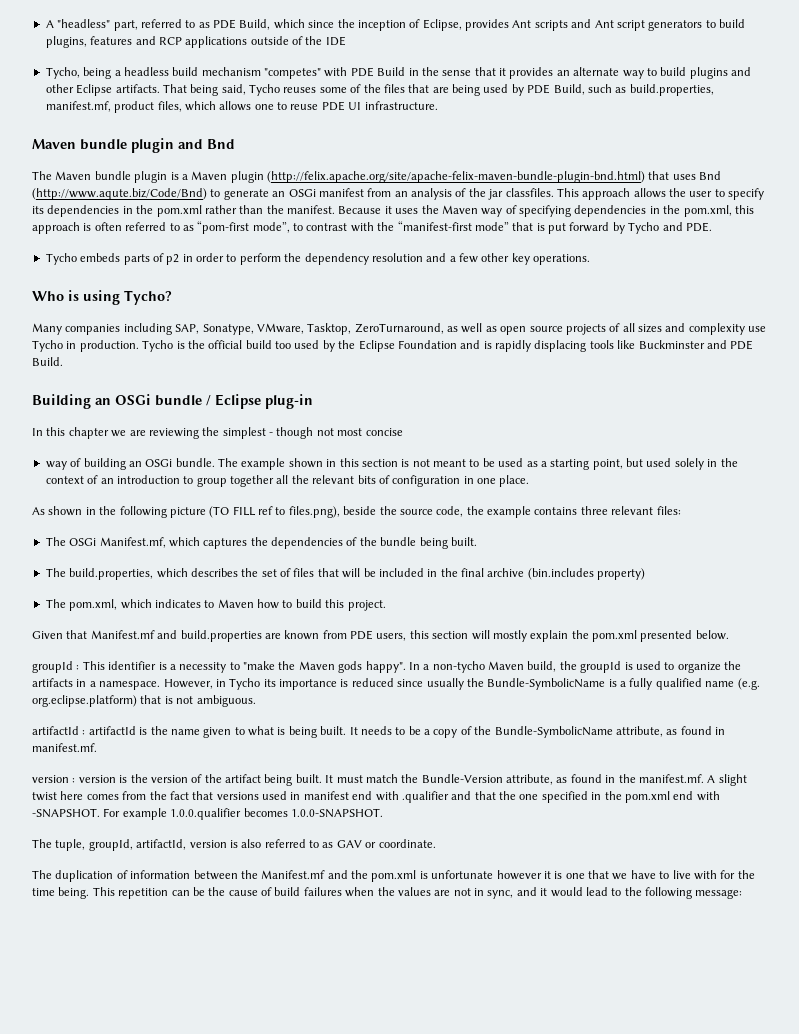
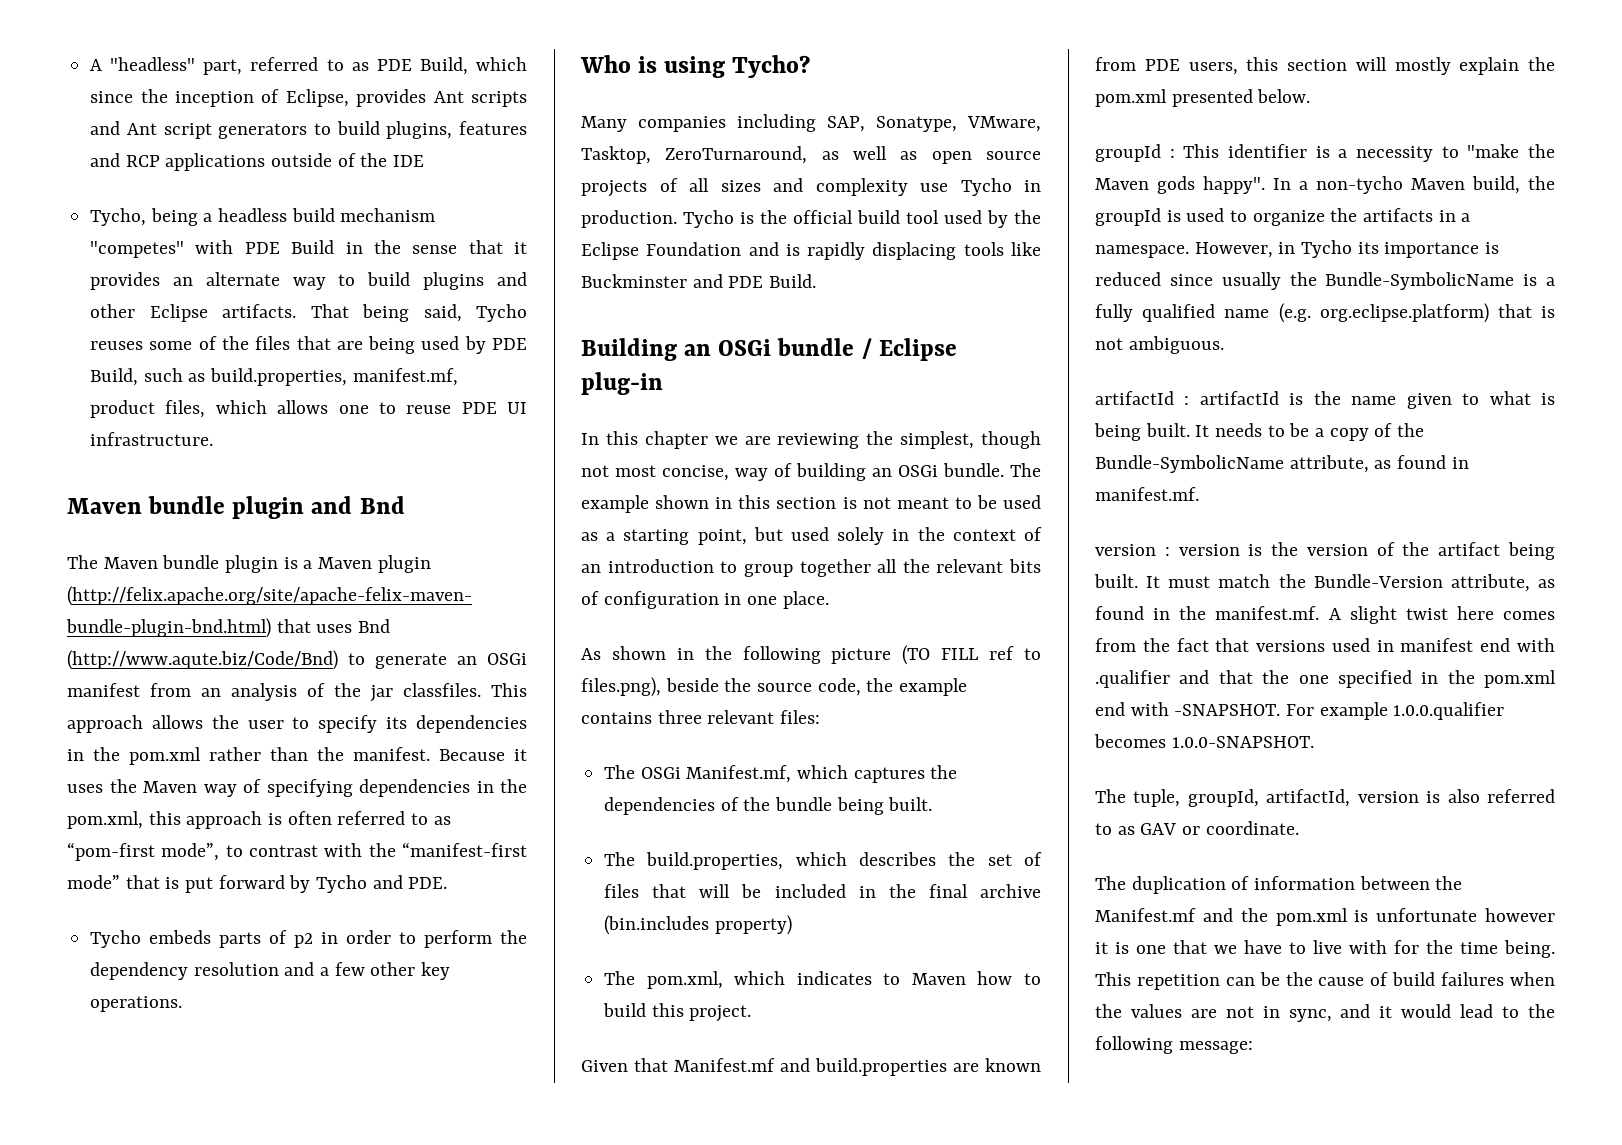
- Tycho is the official build too used by the Eclipse Foundation and is rapidly displacing tools like Buckminster and PDE Build.
+ Tycho is the official build tool used by the Eclipse Foundation and is rapidly displacing tools like Buckminster and PDE Build.
- In this chapter we are reviewing the simplest - though not most concise
- way of building an OSGi bundle.
+ In this chapter we are reviewing the simplest, though not most concise, way of building an OSGi bundle.

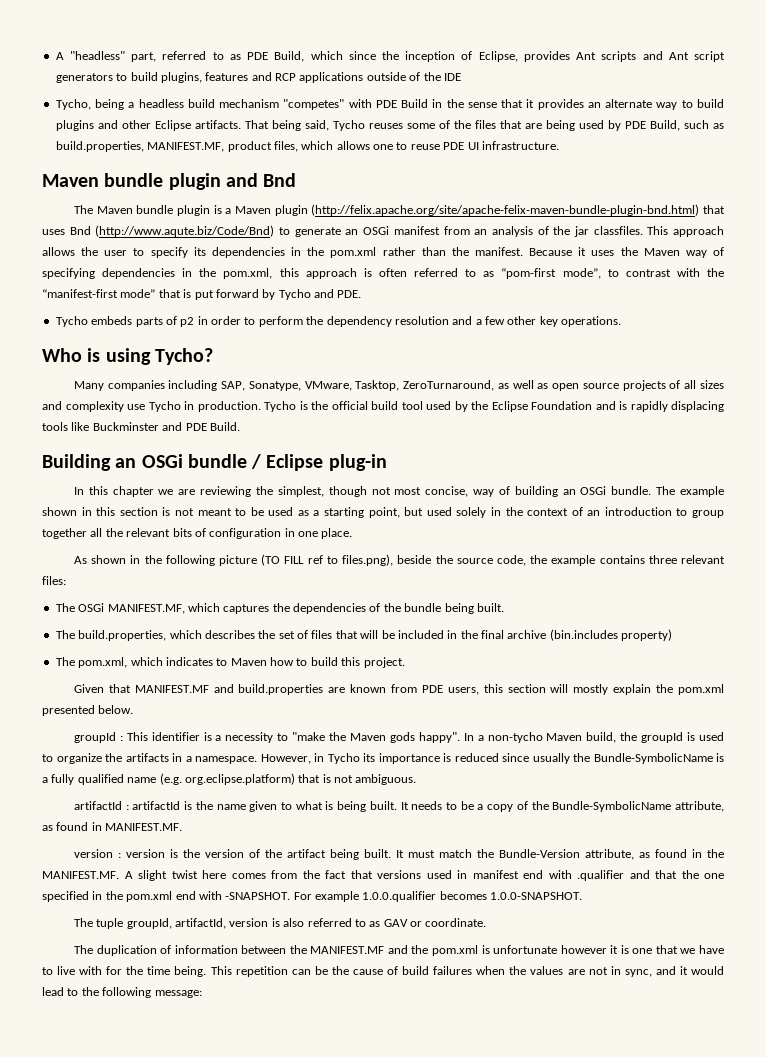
- That being said, Tycho reuses some of the files that are being used by PDE Build, such as build.properties, manifest.mf, product files, which allows one to reuse PDE UI infrastructure.
+ That being said, Tycho reuses some of the files that are being used by PDE Build, such as build.properties, MANIFEST.MF, product files, which allows one to reuse PDE UI infrastructure.
- The OSGi Manifest.mf, which captures the dependencies of the bundle being built.
+ The OSGi MANIFEST.MF, which captures the dependencies of the bundle being built.
- Given that Manifest.mf and build.properties are known from PDE users, this section will mostly explain the pom.xml presented below.
+ Given that MANIFEST.MF and build.properties are known from PDE users, this section will mostly explain the pom.xml presented below.
- It needs to be a copy of the Bundle-SymbolicName attribute, as found in manifest.mf.
+ It needs to be a copy of the Bundle-SymbolicName attribute, as found in MANIFEST.MF.
- It must match the Bundle-Version attribute, as found in the manifest.mf. A slight twist here comes from the fact that versions used in manifest end with .qualifier and that the one specified in the pom.xml end with -SNAPSHOT.
+ It must match the Bundle-Version attribute, as found in the MANIFEST.MF. A slight twist here comes from the fact that versions used in manifest end with .qualifier and that the one specified in the pom.xml end with -SNAPSHOT.
- The tuple, groupId, artifactId, version is also referred to as GAV or coordinate.
+ The tuple groupId, artifactId, version is also referred to as GAV or coordinate.
- The duplication of information between the Manifest.mf and the pom.xml is unfortunate however it is one that we have to live with for the time being.
+ The duplication of information between the MANIFEST.MF and the pom.xml is unfortunate however it is one that we have to live with for the time being.

